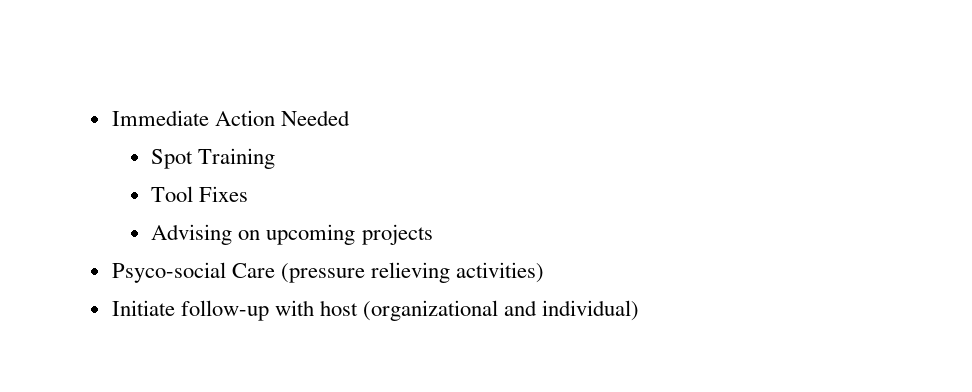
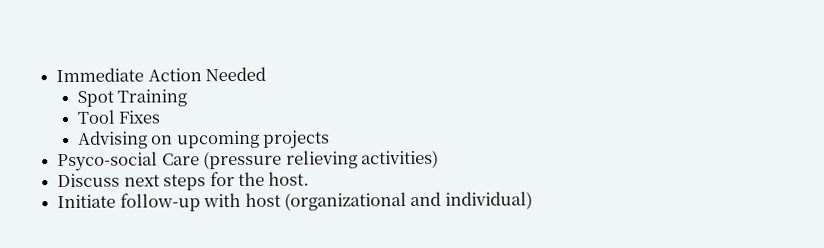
+ Discuss next steps for the host.

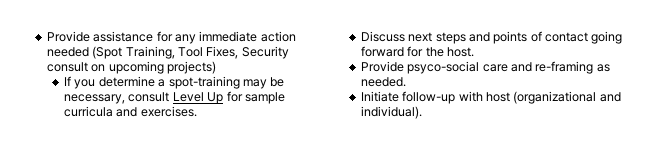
- Immediate Action Needed
- Spot Training
- Tool Fixes
- Advising on upcoming projects
- Psyco-social Care (pressure relieving activities)
- Discuss next steps for the host.
+ Provide assistance for any immediate action needed (Spot Training, Tool Fixes, Security consult on upcoming projects)
+ If you determine a spot-training may be necessary, consult Level Up for sample curricula and exercises.
+ Discuss next steps and points of contact going forward for the host.
+ Provide psyco-social care and re-framing as needed.
- Initiate follow-up with host (organizational and individual)
+ Initiate follow-up with host (organizational and individual).

